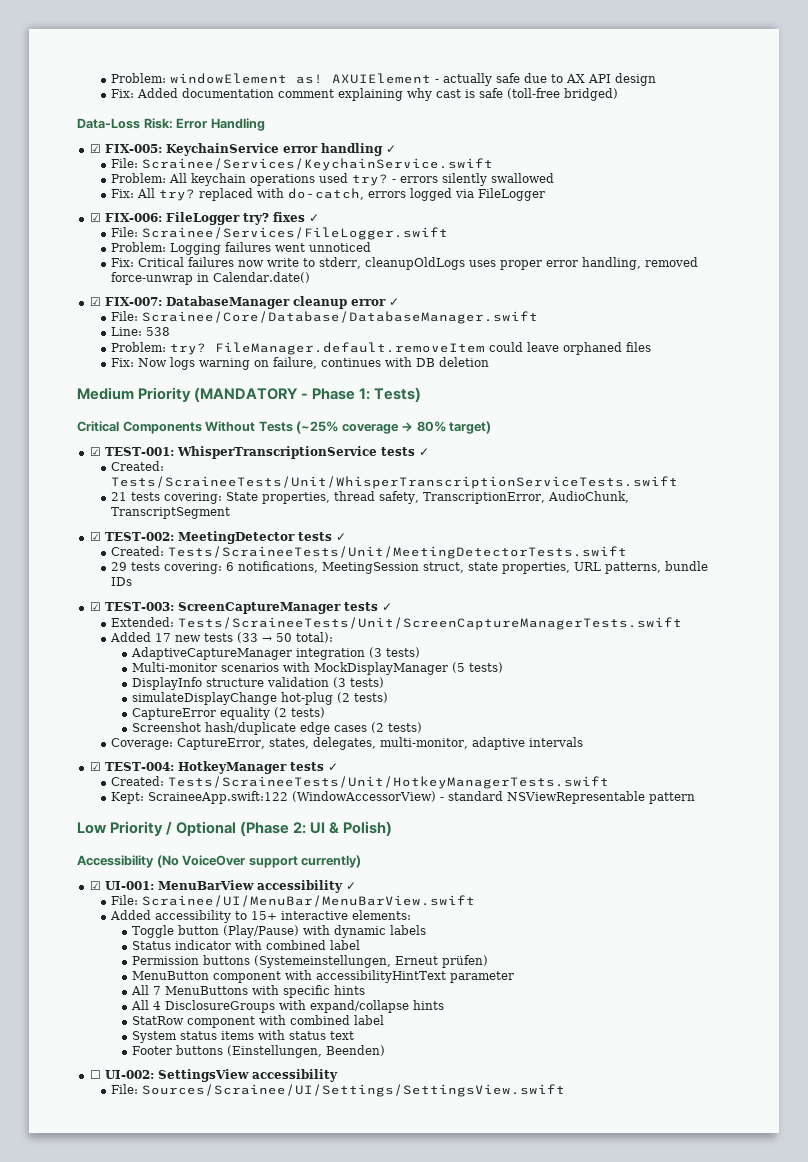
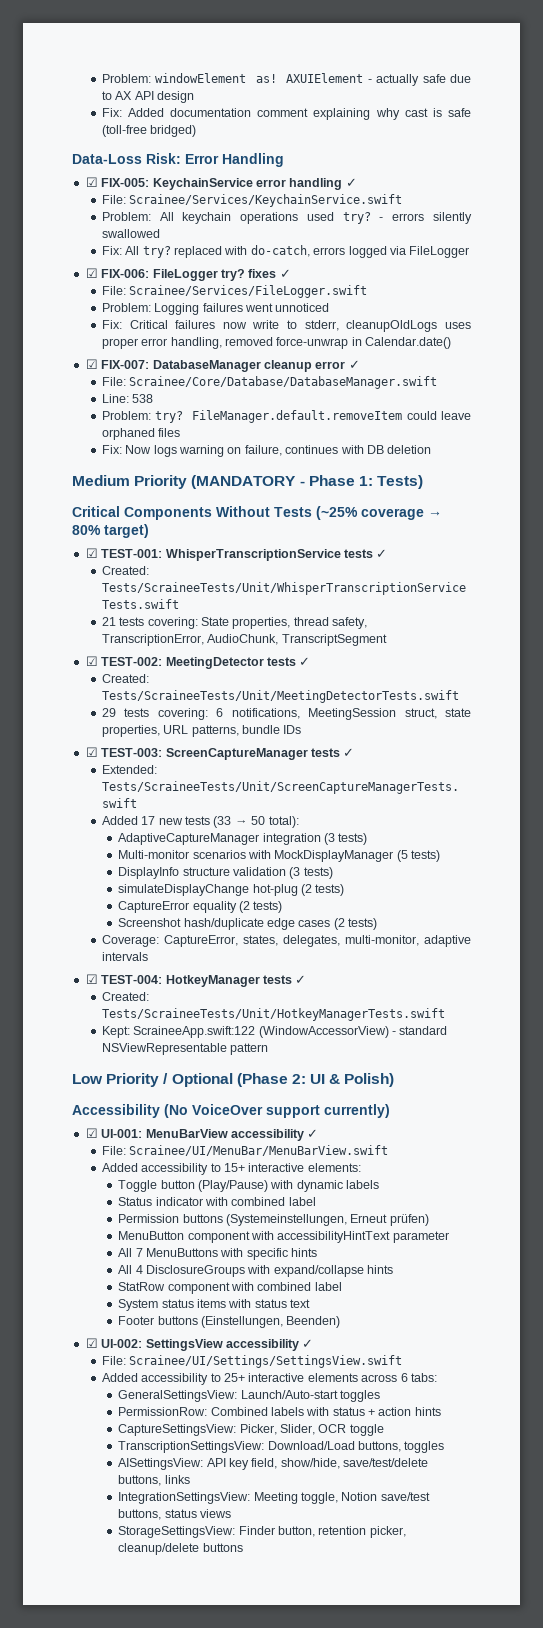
- ☐ UI-002: SettingsView accessibility
- File: Sources/Scrainee/UI/Settings/SettingsView.swift
+ ☑ UI-002: SettingsView accessibility ✓
+ File: Scrainee/UI/Settings/SettingsView.swift
+ Added accessibility to 25+ interactive elements across 6 tabs:
+ GeneralSettingsView: Launch/Auto-start toggles
+ PermissionRow: Combined labels with status + action hints
+ CaptureSettingsView: Picker, Slider, OCR toggle
+ TranscriptionSettingsView: Download/Load buttons, toggles
+ AISettingsView: API key field, show/hide, save/test/delete buttons, links
+ IntegrationSettingsView: Meeting toggle, Notion save/test buttons, status views
+ StorageSettingsView: Finder button, retention picker, cleanup/delete buttons

